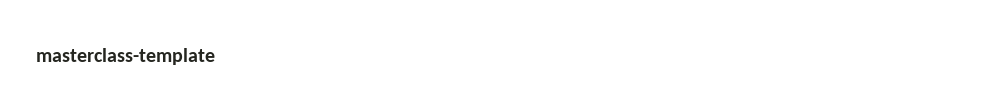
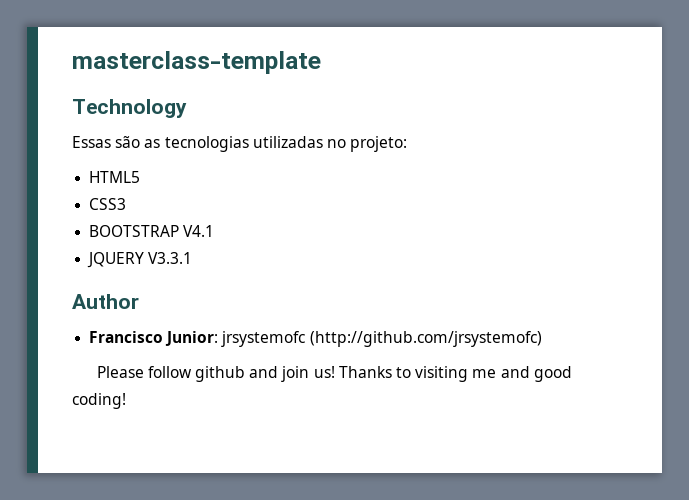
+ Technology
+ Essas são as tecnologias utilizadas no projeto:
+ HTML5
+ CSS3
+ BOOTSTRAP V4.1
+ JQUERY V3.3.1
+ Author
+ Francisco Junior: jrsystemofc (http://github.com/jrsystemofc)
+ Please follow github and join us! Thanks to visiting me and good coding!

